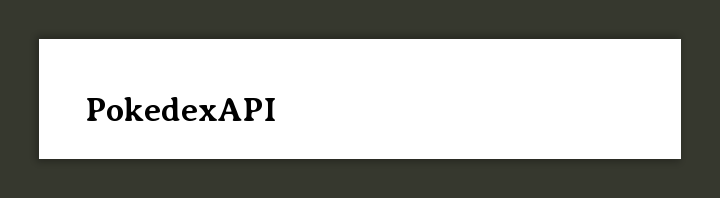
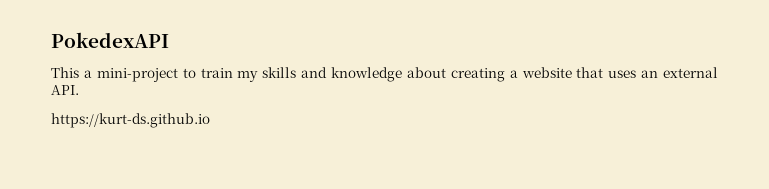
+ This a mini-project to train my skills and knowledge about creating a website that uses an external API.
+ https://kurt-ds.github.io

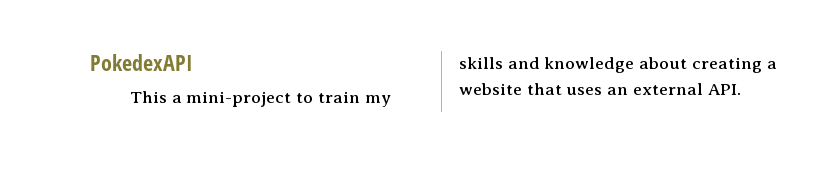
- https://kurt-ds.github.io

